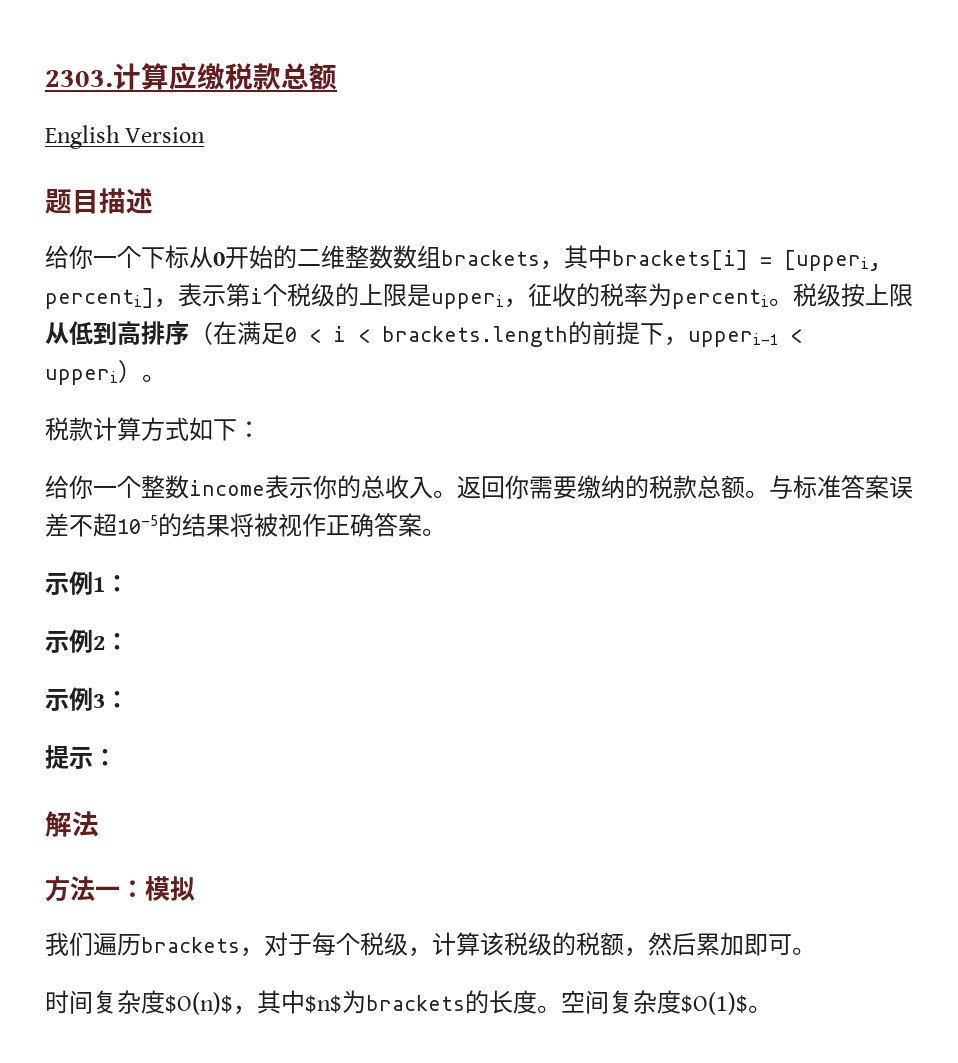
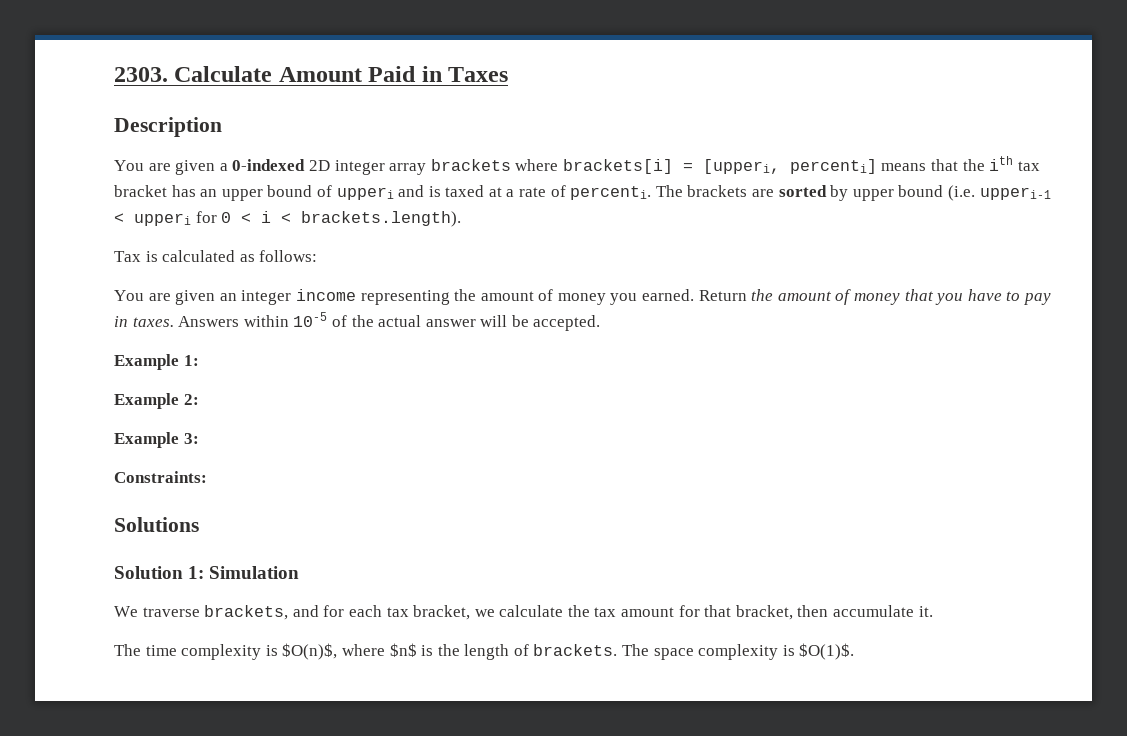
- 计算应缴税款总额
- English Version
- 题目描述
- 给你一个下标从0开始的二维整数数组brackets，其中brackets[i] = [upperi, percenti]，表示第i个税级的上限是upperi，征收的税率为percenti。税级按上限从低到高排序（在满足0 < i < brackets.length的前提下，upperi-1 < upperi）。
- 税款计算方式如下：
- 给你一个整数income表示你的总收入。返回你需要缴纳的税款总额。与标准答案误差不超10-5的结果将被视作正确答案。
- 示例1：
- 示例2：
- 示例3：
- 提示：
- 解法
- 方法一：模拟
- 我们遍历brackets，对于每个税级，计算该税级的税额，然后累加即可。
- 时间复杂度$O(n)$，其中$n$为brackets的长度。空间复杂度$O(1)$。
+ Calculate Amount Paid in Taxes
+ Description
+ You are given a 0-indexed 2D integer array brackets where brackets[i] = [upperi, percenti] means that the ith tax bracket has an upper bound of upperi and is taxed at a rate of percenti. The brackets are sorted by upper bound (i.e. upperi-1 < upperi for 0 < i < brackets.length).
+ Tax is calculated as follows:
+ You are given an integer income representing the amount of money you earned. Return the amount of money that you have to pay in taxes. Answers within 10-5 of the actual answer will be accepted.
+ Example 1:
+ Example 2:
+ Example 3:
+ Constraints:
+ Solutions
+ Solution 1: Simulation
+ We traverse brackets, and for each tax bracket, we calculate the tax amount for that bracket, then accumulate it.
+ The time complexity is $O(n)$, where $n$ is the length of brackets. The space complexity is $O(1)$.

